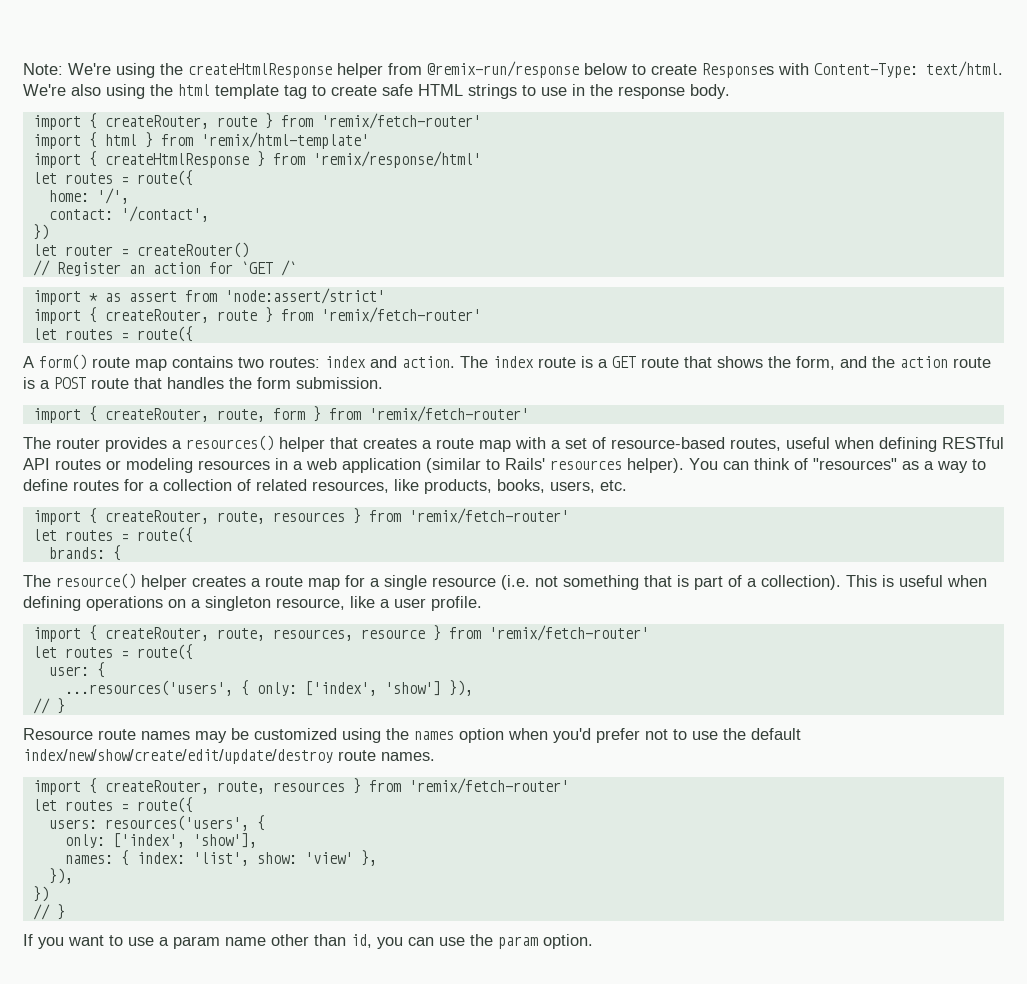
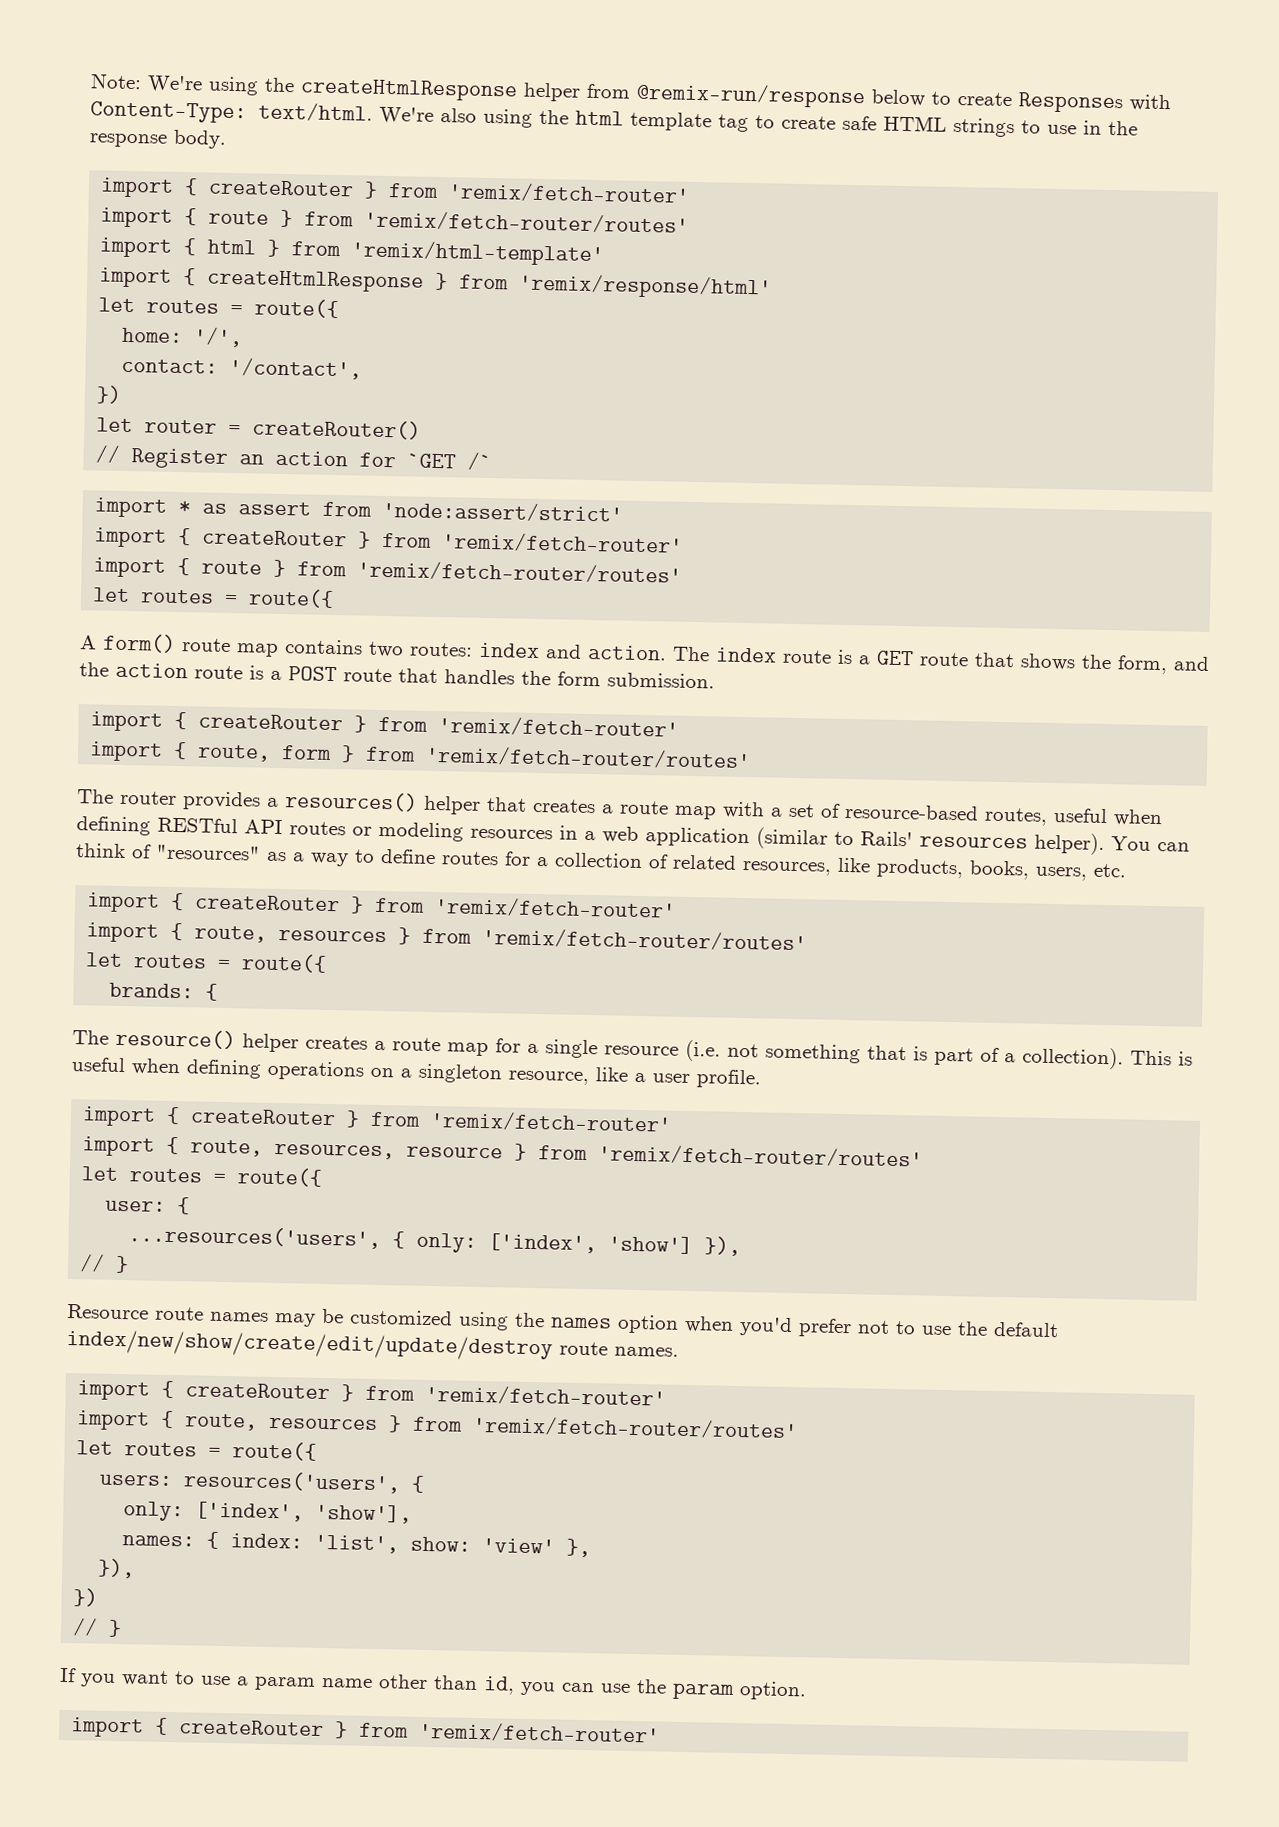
  We're also using the html template tag to create safe HTML strings to use in the response body.
- import { createRouter, route } from 'remix/fetch-router'
+ import { createRouter } from 'remix/fetch-router'
+ import { route } from 'remix/fetch-router/routes'
  import * as assert from 'node:assert/strict'
- import { createRouter, route } from 'remix/fetch-router'
+ import { createRouter } from 'remix/fetch-router'
+ import { route } from 'remix/fetch-router/routes'
  The index route is a GET route that shows the form, and the action route is a POST route that handles the form submission.
- import { createRouter, route, form } from 'remix/fetch-router'
+ import { createRouter } from 'remix/fetch-router'
+ import { route, form } from 'remix/fetch-router/routes'
  You can think of "resources" as a way to define routes for a collection of related resources, like products, books, users, etc.
- import { createRouter, route, resources } from 'remix/fetch-router'
+ import { createRouter } from 'remix/fetch-router'
+ import { route, resources } from 'remix/fetch-router/routes'
  This is useful when defining operations on a singleton resource, like a user profile.
- import { createRouter, route, resources, resource } from 'remix/fetch-router'
+ import { createRouter } from 'remix/fetch-router'
+ import { route, resources, resource } from 'remix/fetch-router/routes'
  Resource route names may be customized using the names option when you'd prefer not to use the default index/new/show/create/edit/update/destroy route names.
- import { createRouter, route, resources } from 'remix/fetch-router'
+ import { createRouter } from 'remix/fetch-router'
+ import { route, resources } from 'remix/fetch-router/routes'
  If you want to use a param name other than id, you can use the param option.
+ import { createRouter } from 'remix/fetch-router'

